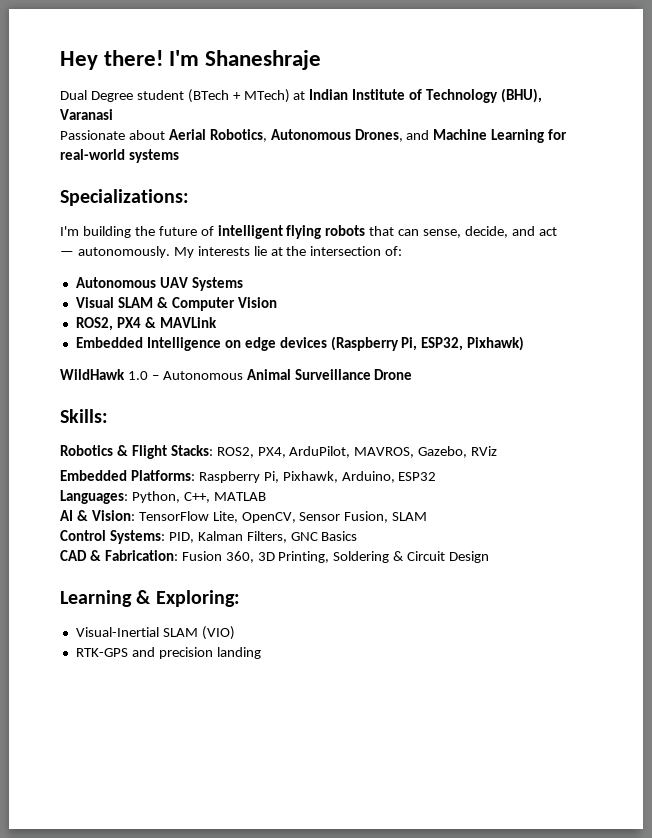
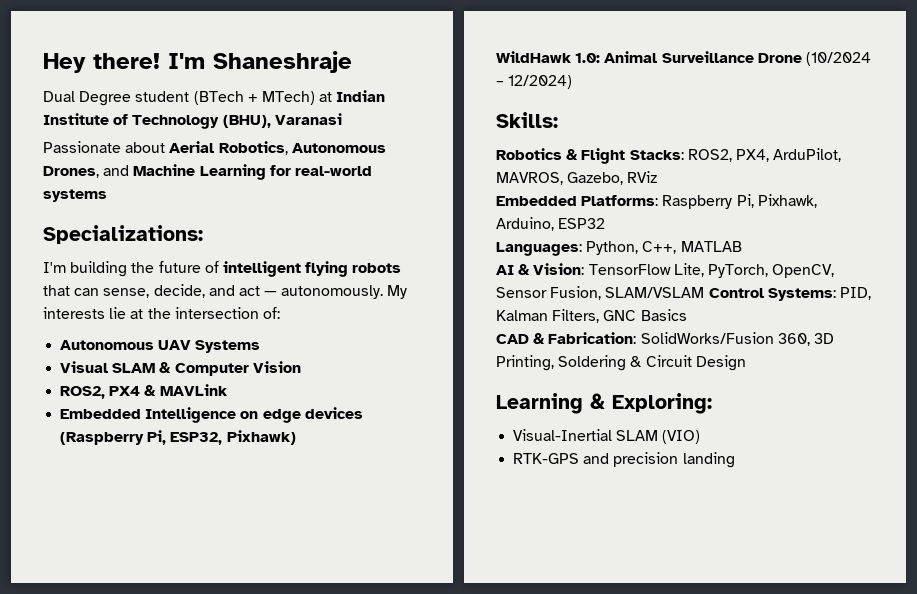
- WildHawk 1.0 – Autonomous Animal Surveillance Drone
+ WildHawk 1.0: Animal Surveillance Drone (10/2024 – 12/2024)
- AI & Vision: TensorFlow Lite, OpenCV, Sensor Fusion, SLAM
- Control Systems: PID, Kalman Filters, GNC Basics
+ AI & Vision: TensorFlow Lite, PyTorch, OpenCV, Sensor Fusion, SLAM/VSLAM Control Systems: PID, Kalman Filters, GNC Basics
- CAD & Fabrication: Fusion 360, 3D Printing, Soldering & Circuit Design
+ CAD & Fabrication: SolidWorks/Fusion 360, 3D Printing, Soldering & Circuit Design

